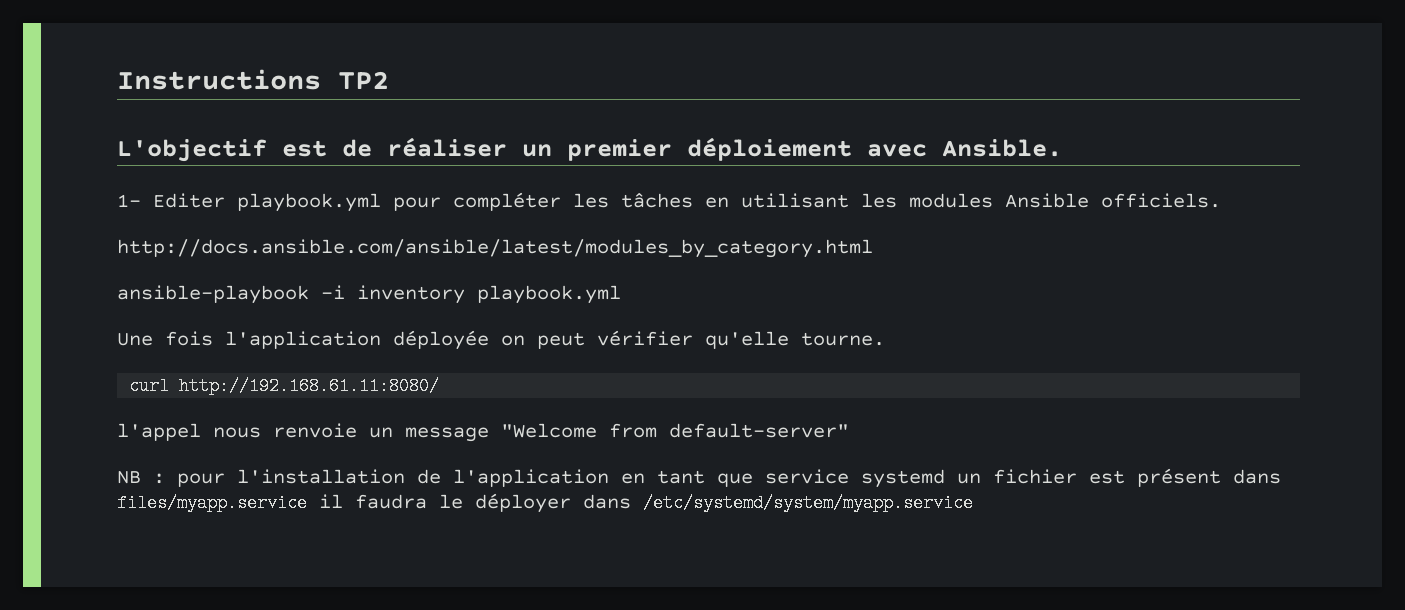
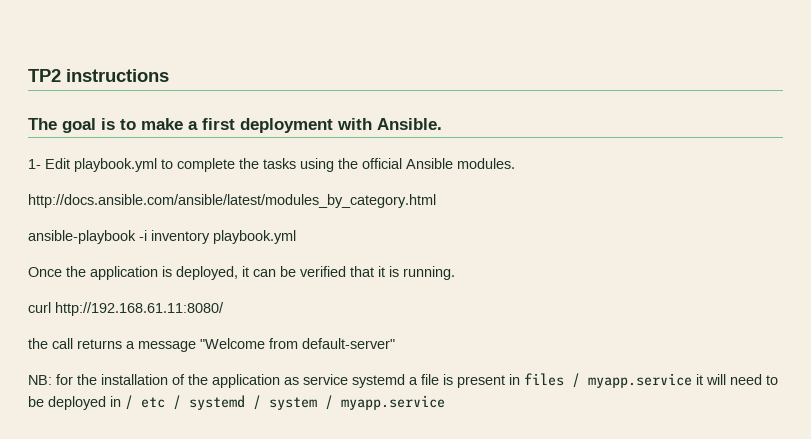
- Instructions TP2
- L'objectif est de réaliser un premier déploiement avec Ansible.
- 1- Editer playbook.yml pour compléter les tâches en utilisant les modules Ansible officiels.
+ TP2 instructions
+ The goal is to make a first deployment with Ansible.
+ 1- Edit playbook.yml to complete the tasks using the official Ansible modules.
- Une fois l'application déployée on peut vérifier qu'elle tourne.
+ Once the application is deployed, it can be verified that it is running.
  curl http://192.168.61.11:8080/
- l'appel nous renvoie un message "Welcome from default-server"
- NB : pour l'installation de l'application en tant que service systemd un fichier est présent dans files/myapp.service il faudra le déployer dans /etc/systemd/system/myapp.service
+ the call returns a message "Welcome from default-server"
+ NB: for the installation of the application as service systemd a file is present in files / myapp.service it will need to be deployed in / etc / systemd / system / myapp.service

